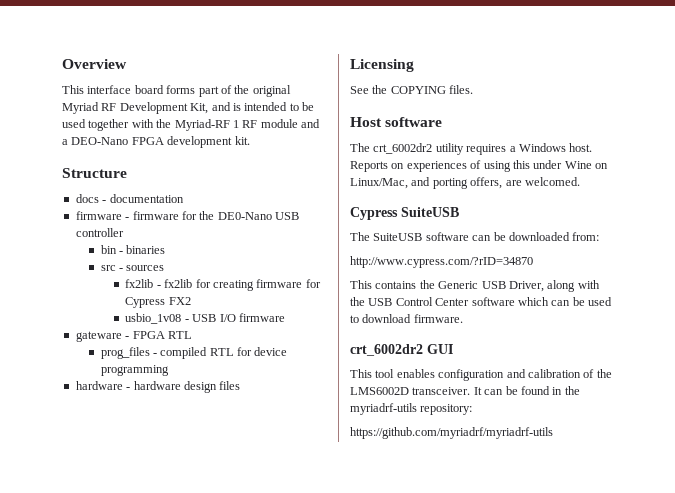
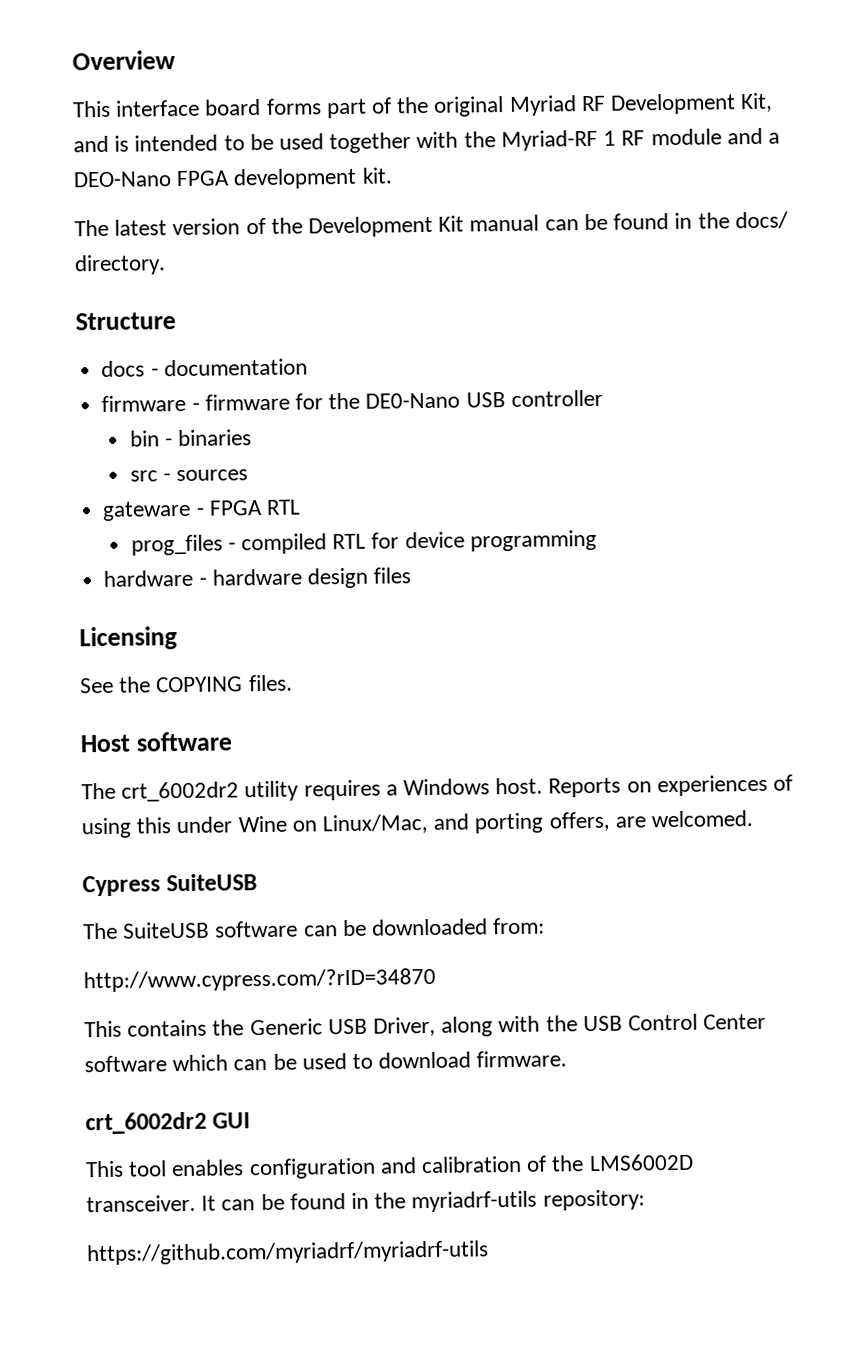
+ The latest version of the Development Kit manual can be found in the docs/ directory.
- fx2lib - fx2lib for creating firmware for Cypress FX2
- usbio_1v08 - USB I/O firmware

